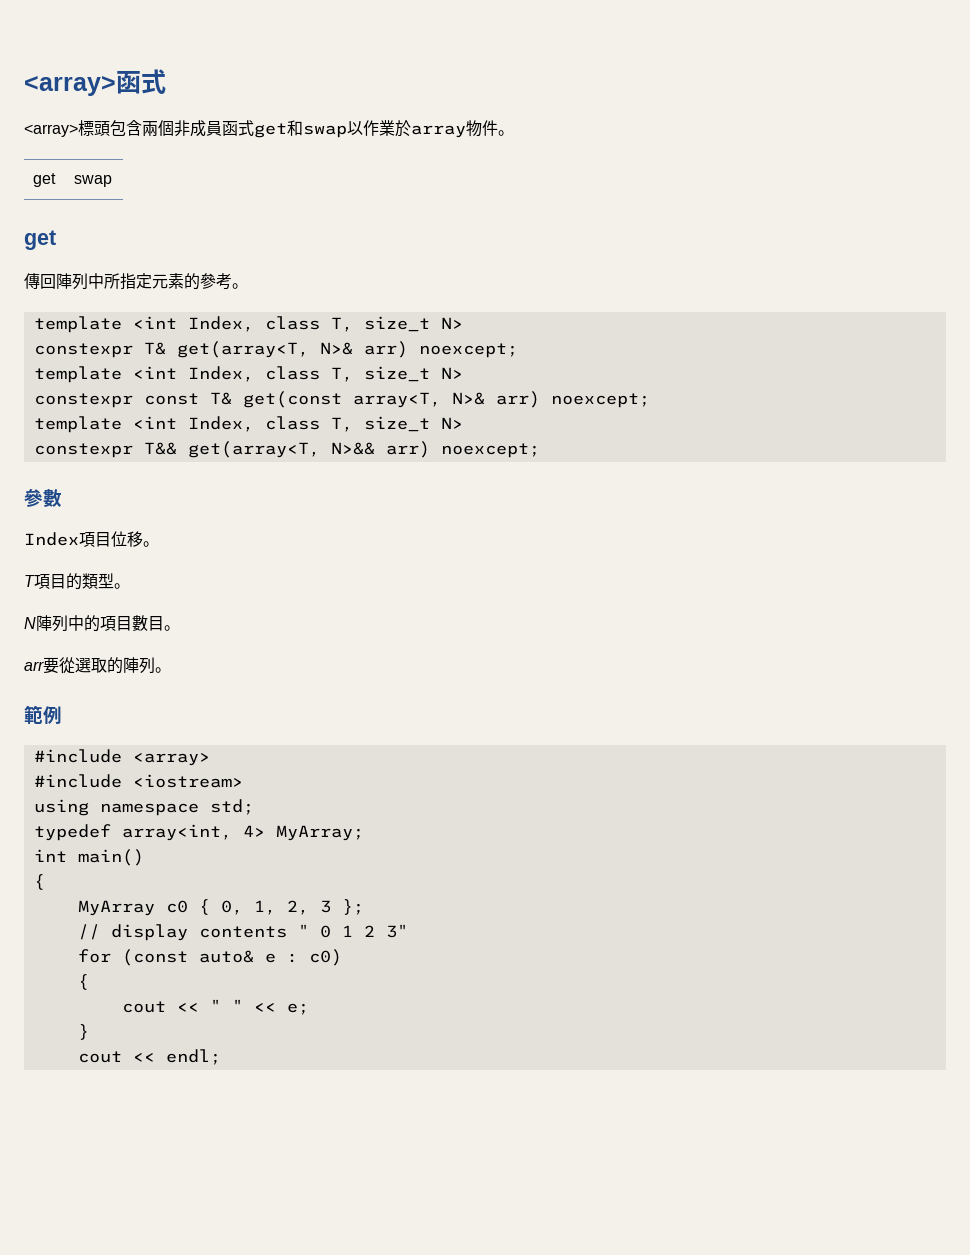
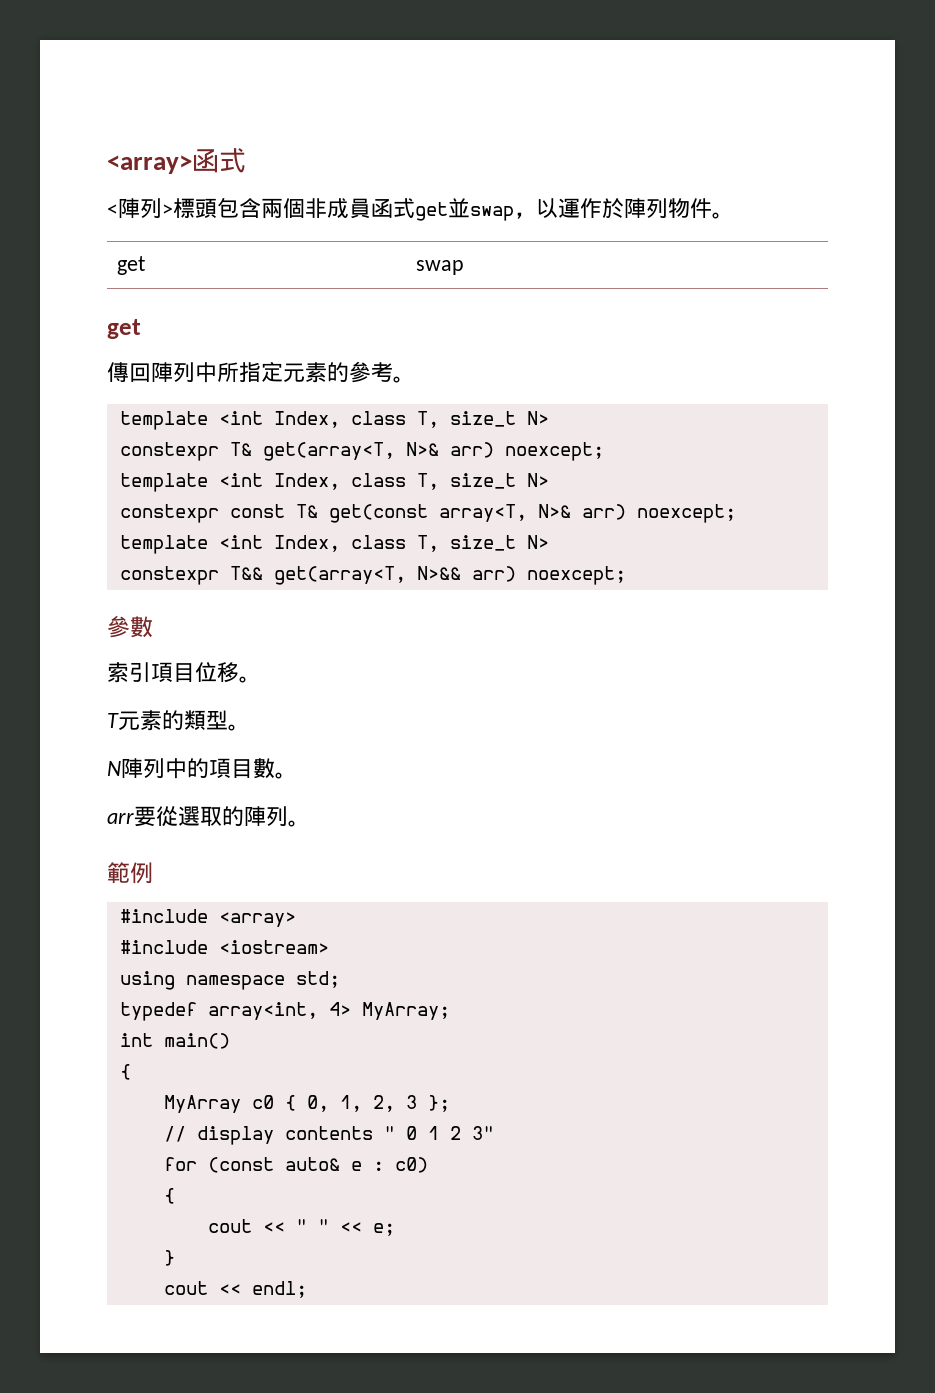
- <array>標頭包含兩個非成員函式get和swap以作業於array物件。
+ <陣列>標頭包含兩個非成員函式get並swap，以運作於陣列物件。
- Index項目位移。
+ 索引項目位移。
- T項目的類型。
+ T元素的類型。
- N陣列中的項目數目。
+ N陣列中的項目數。

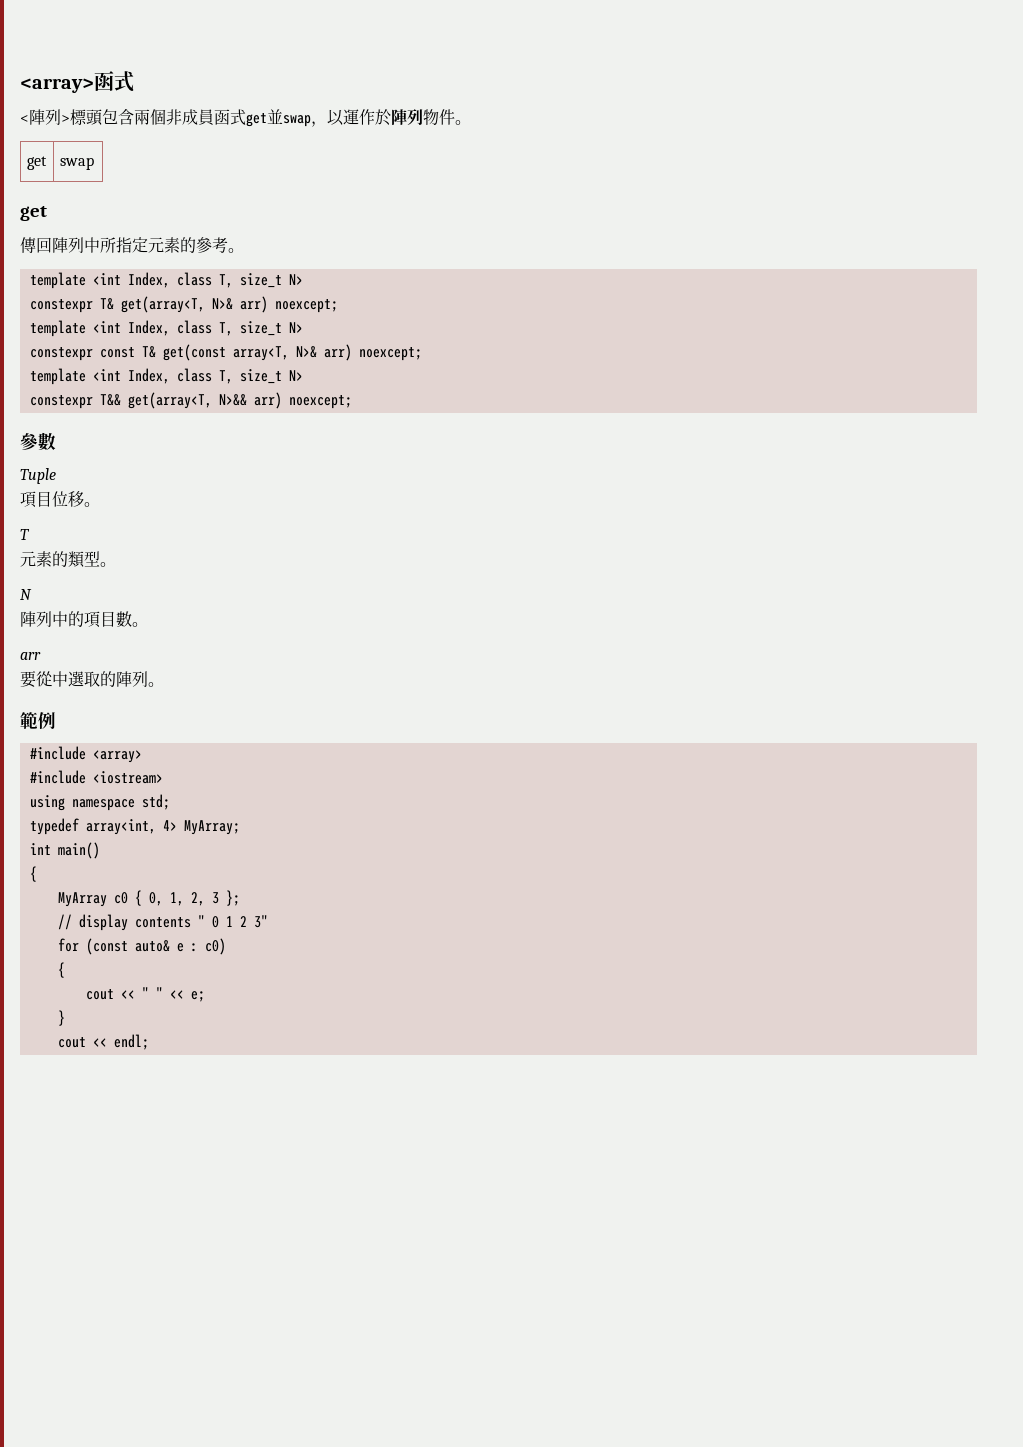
- 索引項目位移。
+ Tuple
+ 項目位移。
- T元素的類型。
+ T
+ 元素的類型。
- N陣列中的項目數。
+ N
+ 陣列中的項目數。
- arr要從選取的陣列。
+ arr
+ 要從中選取的陣列。

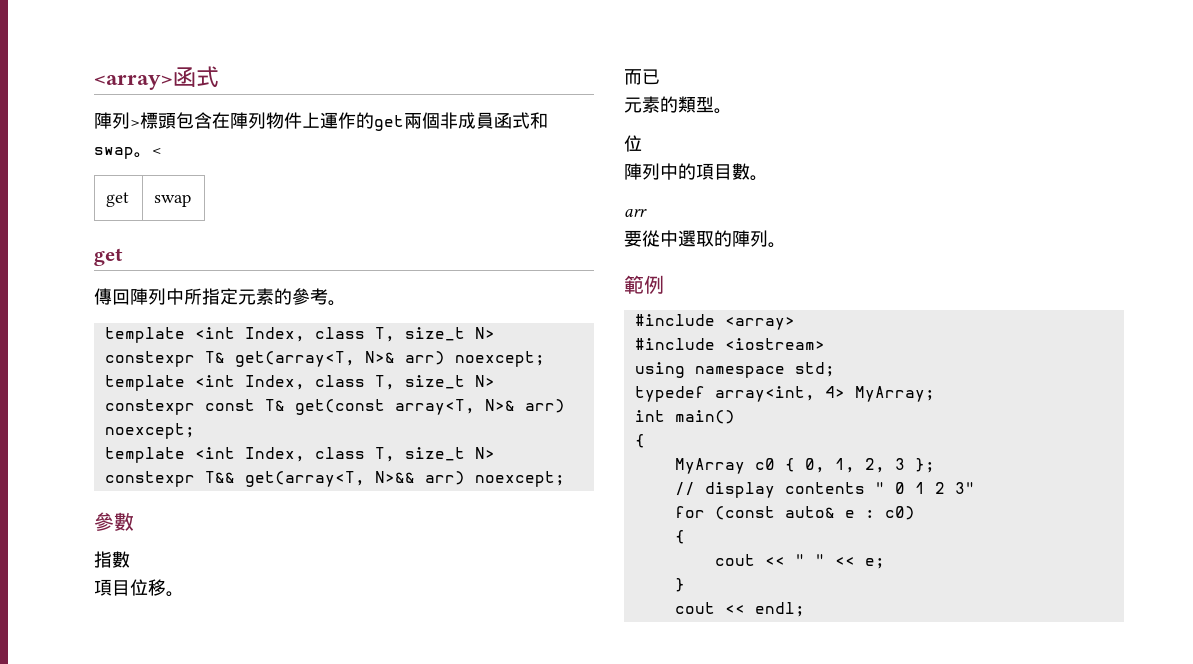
- <陣列>標頭包含兩個非成員函式get並swap，以運作於陣列物件。
+ 陣列>標頭包含在陣列物件上運作的get兩個非成員函式和swap。<
- Tuple
+ 指數
- T
+ 而已
  元素的類型。
- N
+ 位

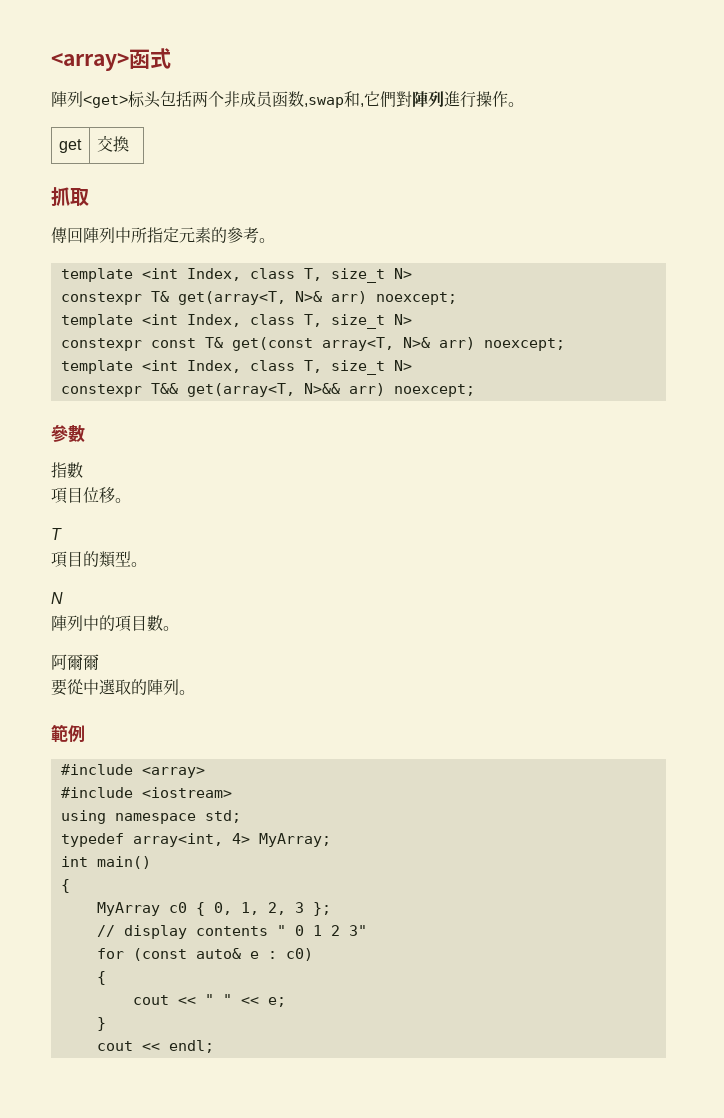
- 陣列>標頭包含在陣列物件上運作的get兩個非成員函式和swap。<
+ 陣列<get>标头包括两个非成员函数,swap和,它們對陣列進行操作。
- get | swap
- get
+ get | 交換
+ 抓取
- 而已
- 元素的類型。
- 位
+ T
+ 項目的類型。
+ N
- arr
+ 阿爾爾

